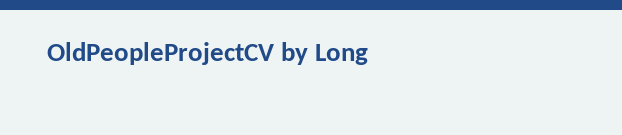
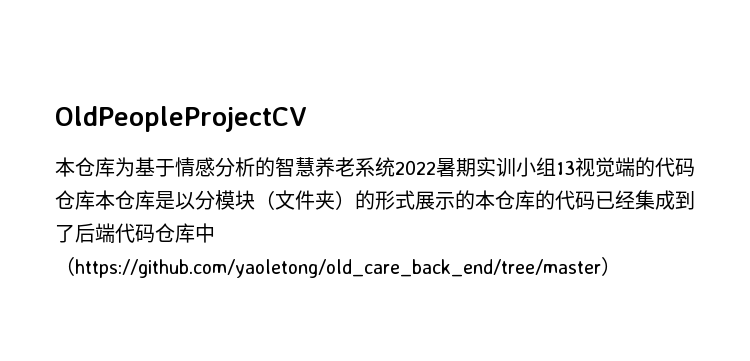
- OldPeopleProjectCV by Long
+ OldPeopleProjectCV
+ 本仓库为基于情感分析的智慧养老系统2022暑期实训小组13视觉端的代码仓库本仓库是以分模块（文件夹）的形式展示的本仓库的代码已经集成到了后端代码仓库中（https://github.com/yaoletong/old_care_back_end/tree/master）

